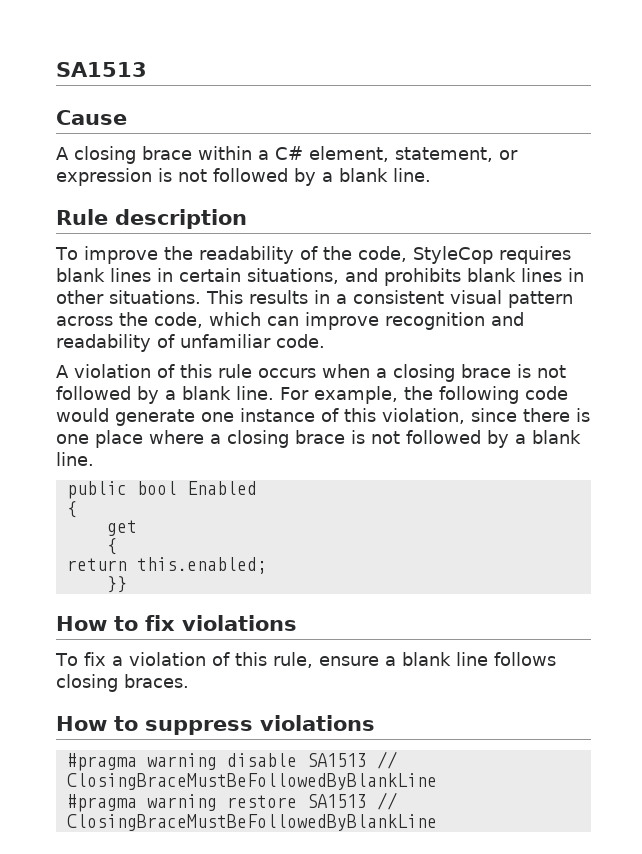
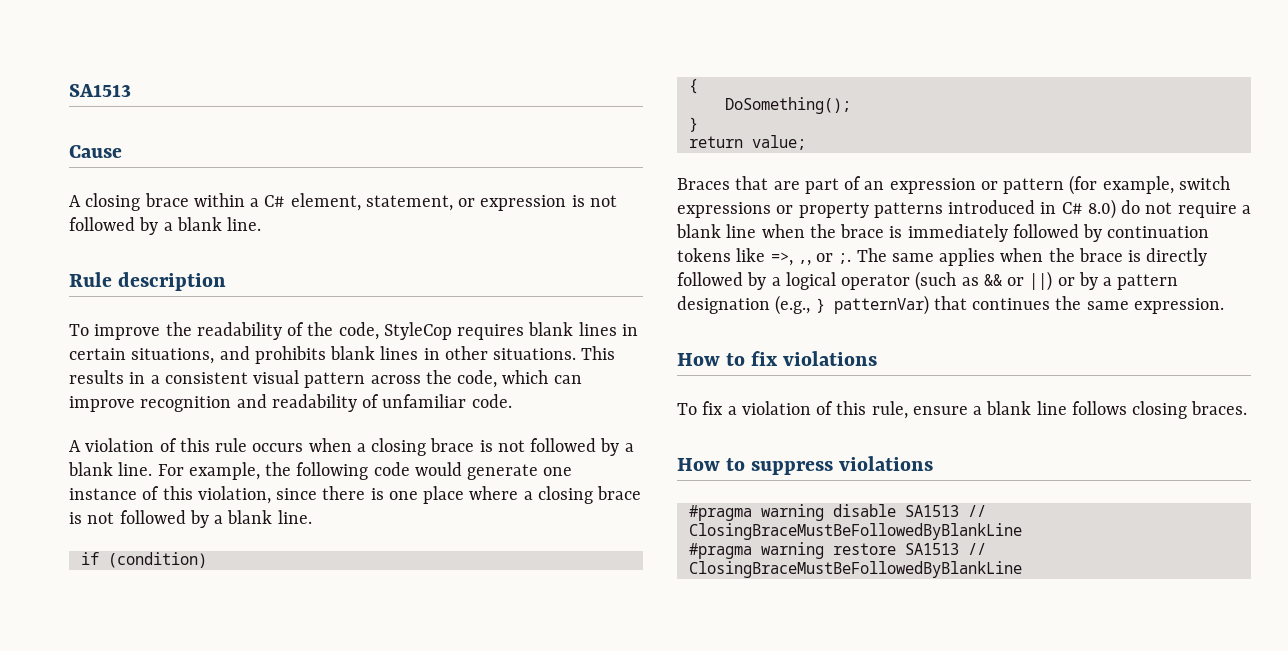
- public bool Enabled
+ if (condition)
  {
- get
- {
+ DoSomething();
+ }
- return this.enabled;
- }}
+ return value;
+ Braces that are part of an expression or pattern (for example, switch expressions or property patterns introduced in C# 8.0) do not require a blank line when the brace is immediately followed by continuation tokens like =>, ,, or ;. The same applies when the brace is directly followed by a logical operator (such as && or ||) or by a pattern designation (e.g., } patternVar) that continues the same expression.

